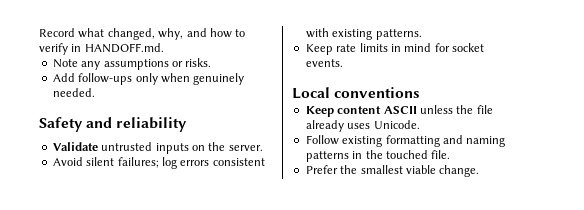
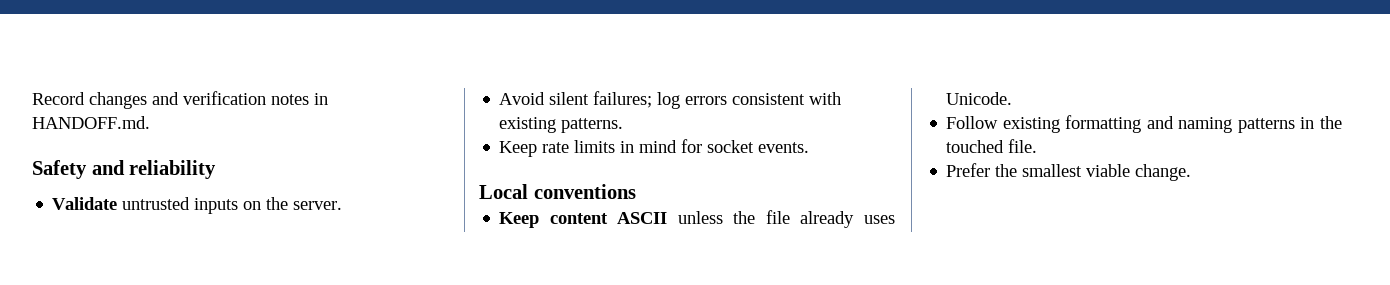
- Record what changed, why, and how to verify in HANDOFF.md.
- Note any assumptions or risks.
- Add follow-ups only when genuinely needed.
+ Record changes and verification notes in HANDOFF.md.

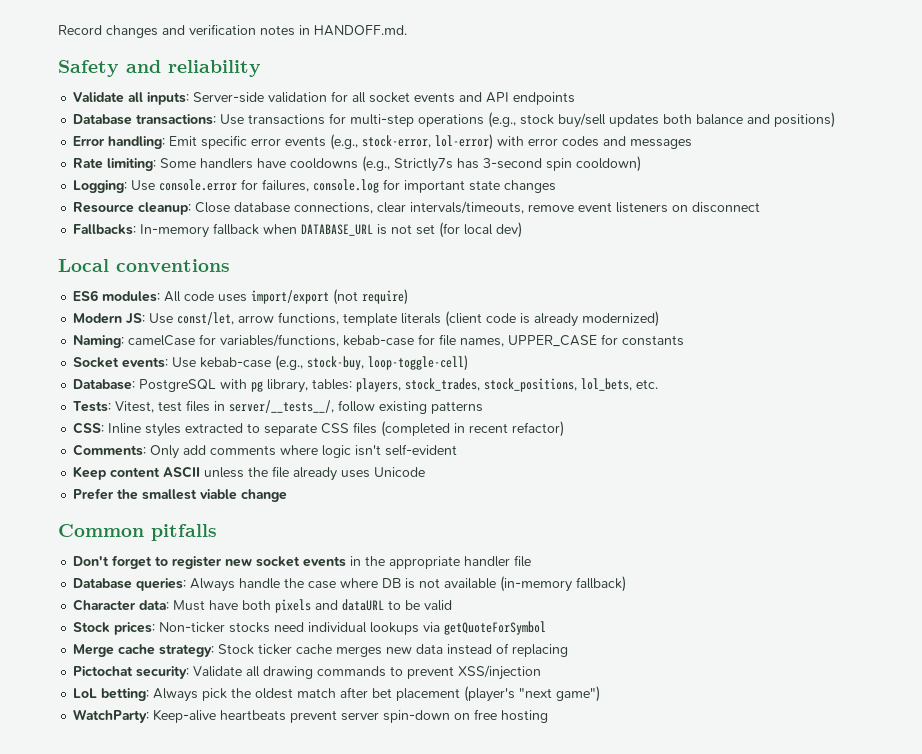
- Validate untrusted inputs on the server.
- Avoid silent failures; log errors consistent with existing patterns.
- Keep rate limits in mind for socket events.
+ Validate all inputs: Server-side validation for all socket events and API endpoints
+ Database transactions: Use transactions for multi-step operations (e.g., stock buy/sell updates both balance and positions)
+ Error handling: Emit specific error events (e.g., stock-error, lol-error) with error codes and messages
+ Rate limiting: Some handlers have cooldowns (e.g., Strictly7s has 3-second spin cooldown)
+ Logging: Use console.error for failures, console.log for important state changes
+ Resource cleanup: Close database connections, clear intervals/timeouts, remove event listeners on disconnect
+ Fallbacks: In-memory fallback when DATABASE_URL is not set (for local dev)
  Local conventions
+ ES6 modules: All code uses import/export (not require)
+ Modern JS: Use const/let, arrow functions, template literals (client code is already modernized)
+ Naming: camelCase for variables/functions, kebab-case for file names, UPPER_CASE for constants
+ Socket events: Use kebab-case (e.g., stock-buy, loop-toggle-cell)
+ Database: PostgreSQL with pg library, tables: players, stock_trades, stock_positions, lol_bets, etc.
+ Tests: Vitest, test files in server/__tests__/, follow existing patterns
+ CSS: Inline styles extracted to separate CSS files (completed in recent refactor)
+ Comments: Only add comments where logic isn't self-evident
- Keep content ASCII unless the file already uses Unicode.
- Follow existing formatting and naming patterns in the touched file.
- Prefer the smallest viable change.
+ Keep content ASCII unless the file already uses Unicode
+ Prefer the smallest viable change
+ Common pitfalls
+ Don't forget to register new socket events in the appropriate handler file
+ Database queries: Always handle the case where DB is not available (in-memory fallback)
+ Character data: Must have both pixels and dataURL to be valid
+ Stock prices: Non-ticker stocks need individual lookups via getQuoteForSymbol
+ Merge cache strategy: Stock ticker cache merges new data instead of replacing
+ Pictochat security: Validate all drawing commands to prevent XSS/injection
+ LoL betting: Always pick the oldest match after bet placement (player's "next game")
+ WatchParty: Keep-alive heartbeats prevent server spin-down on free hosting

